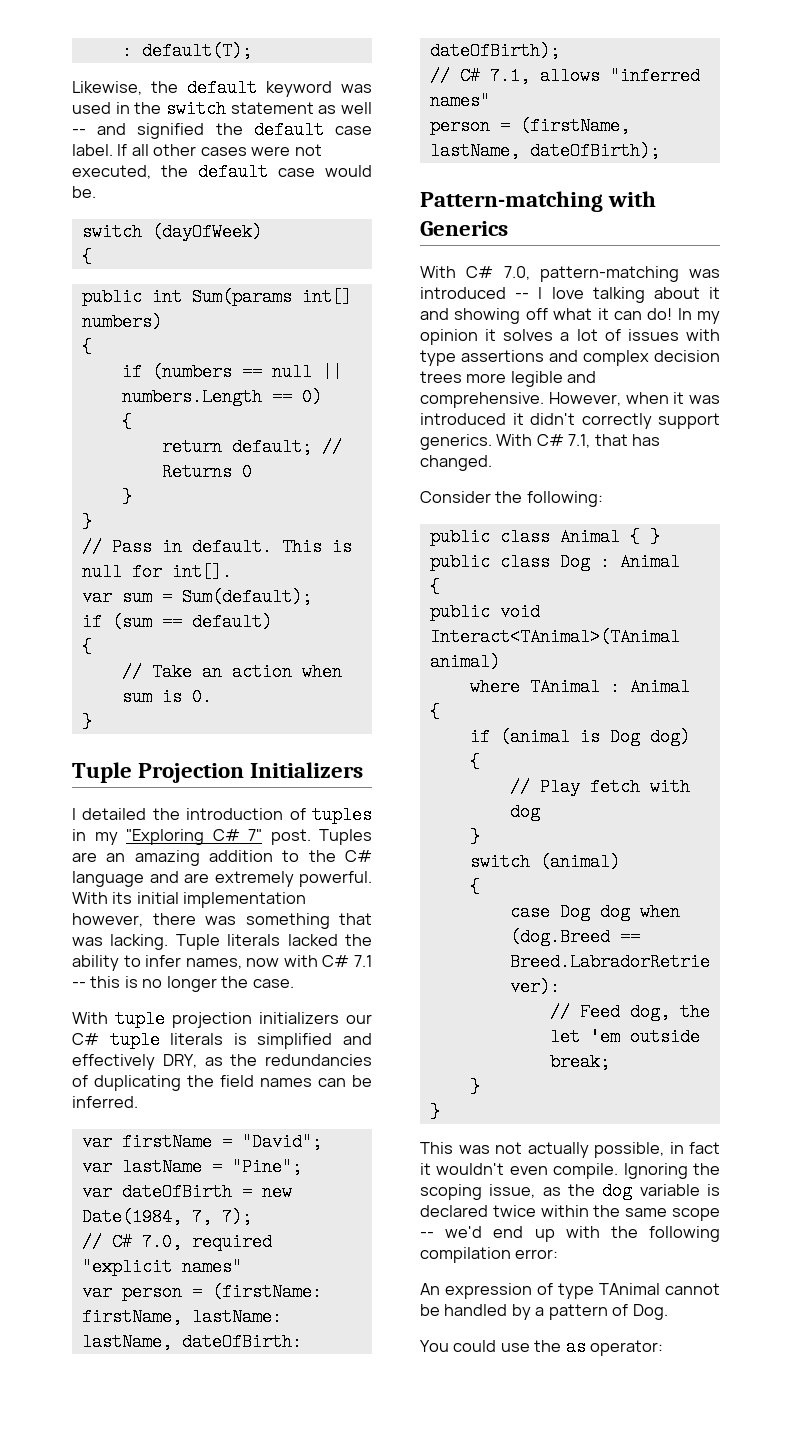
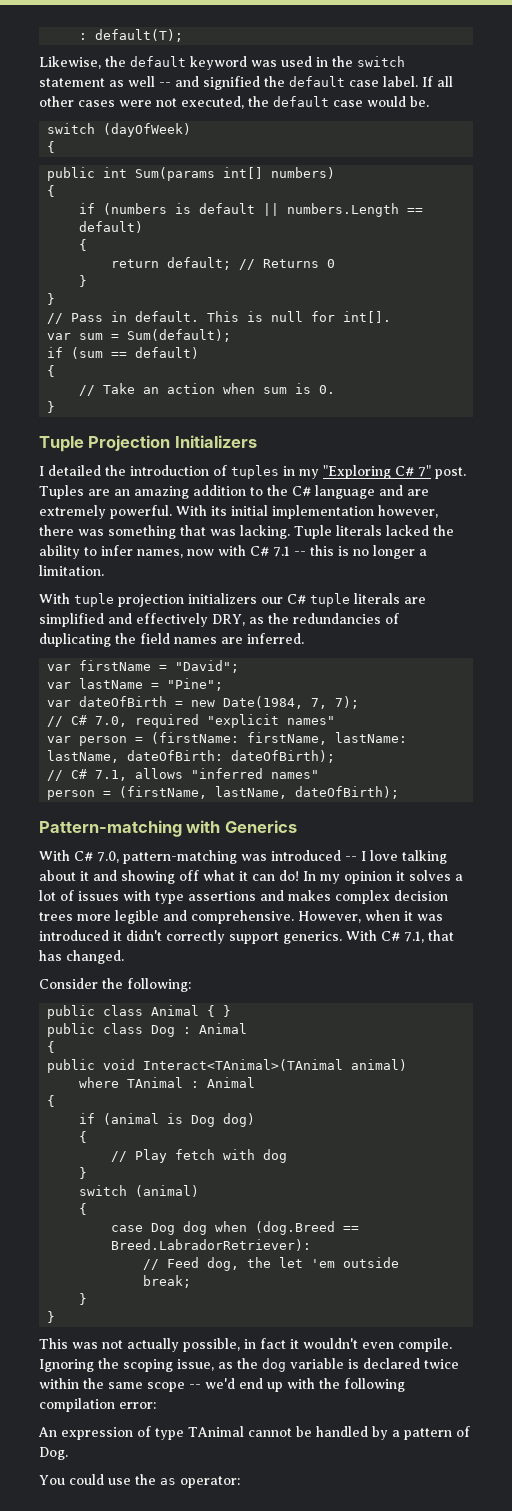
- if (numbers == null || numbers.Length == 0)
+ if (numbers is default || numbers.Length == default)
- Tuple literals lacked the ability to infer names, now with C# 7.1 -- this is no longer the case.
+ Tuple literals lacked the ability to infer names, now with C# 7.1 -- this is no longer a limitation.
- With tuple projection initializers our C# tuple literals is simplified and effectively DRY, as the redundancies of duplicating the field names can be inferred.
+ With tuple projection initializers our C# tuple literals are simplified and effectively DRY, as the redundancies of duplicating the field names are inferred.
- In my opinion it solves a lot of issues with type assertions and complex decision trees more legible and comprehensive.
+ In my opinion it solves a lot of issues with type assertions and makes complex decision trees more legible and comprehensive.

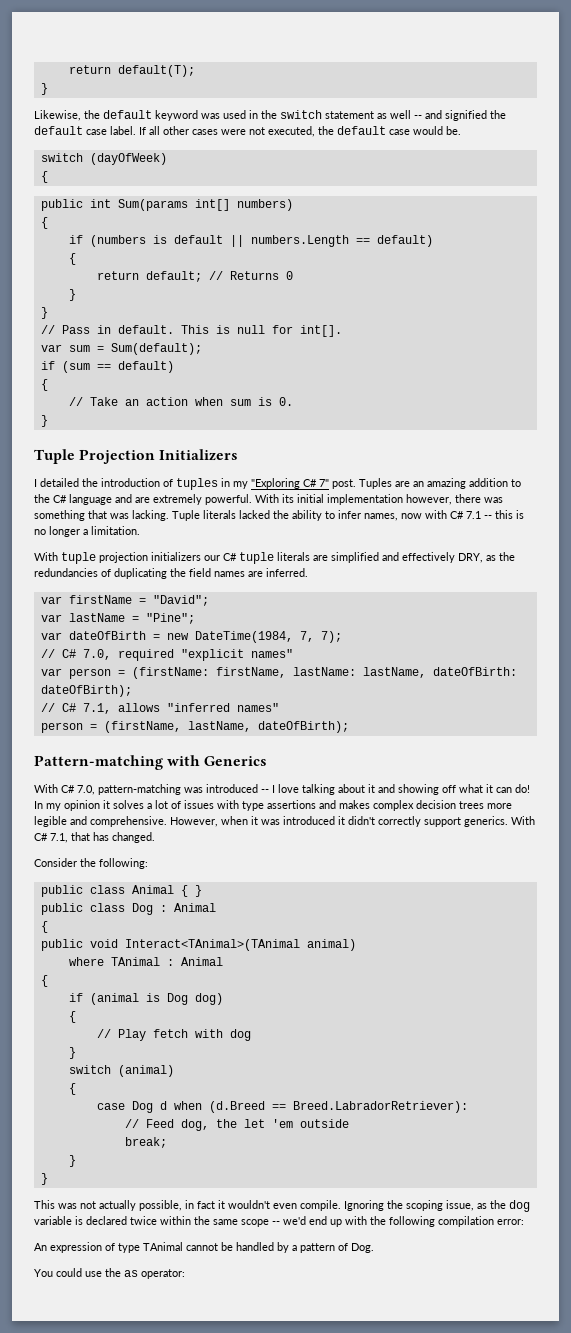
- : default(T);
+ return default(T);
+ }
- var dateOfBirth = new Date(1984, 7, 7);
+ var dateOfBirth = new DateTime(1984, 7, 7);
- case Dog dog when (dog.Breed == Breed.LabradorRetriever):
+ case Dog d when (d.Breed == Breed.LabradorRetriever):

